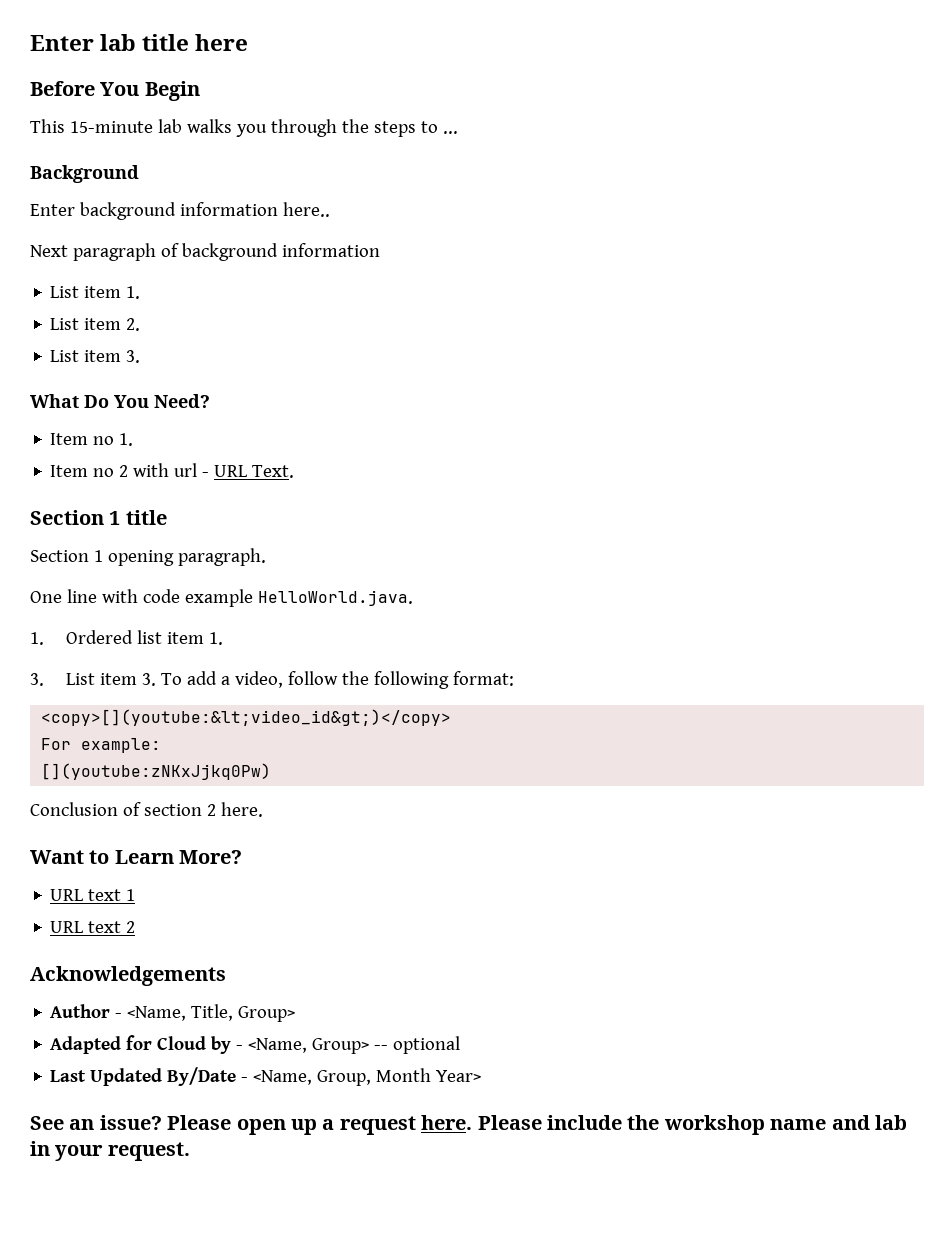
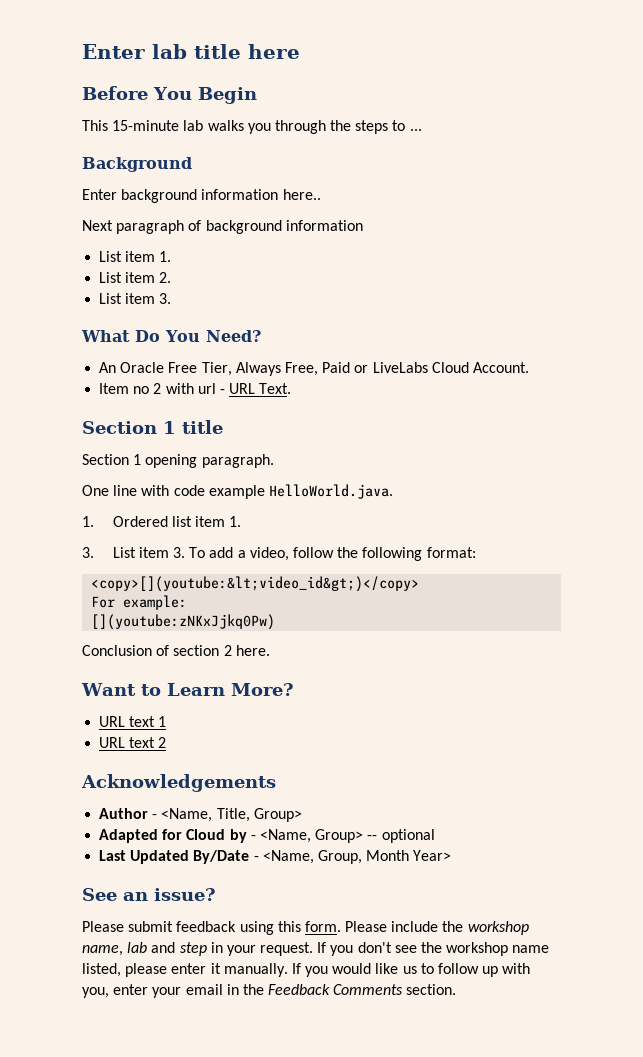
- Item no 1.
+ An Oracle Free Tier, Always Free, Paid or LiveLabs Cloud Account.
- See an issue? Please open up a request here. Please include the workshop name and lab in your request.
+ See an issue?
+ Please submit feedback using this form. Please include the workshop name, lab and step in your request. If you don't see the workshop name listed, please enter it manually. If you would like us to follow up with you, enter your email in the Feedback Comments section.

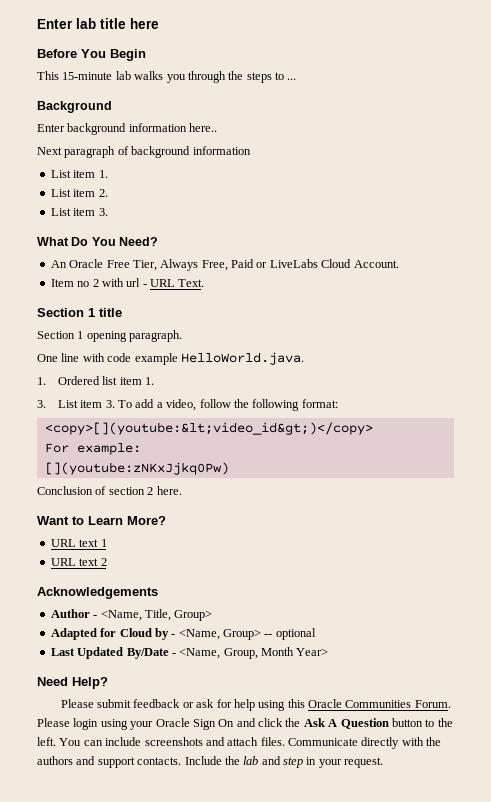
- See an issue?
+ Need Help?
- Please submit feedback using this form. Please include the workshop name, lab and step in your request. If you don't see the workshop name listed, please enter it manually. If you would like us to follow up with you, enter your email in the Feedback Comments section.
+ Please submit feedback or ask for help using this Oracle Communities Forum. Please login using your Oracle Sign On and click the Ask A Question button to the left. You can include screenshots and attach files. Communicate directly with the authors and support contacts. Include the lab and step in your request.

